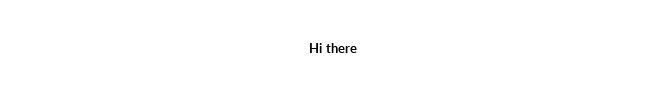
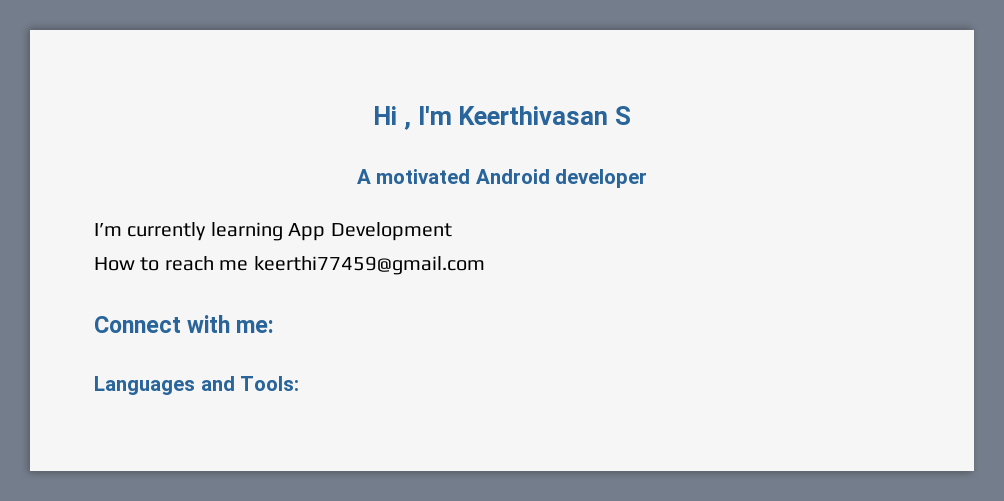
- Hi there
+ Hi , I'm Keerthivasan S
+ A motivated Android developer
+ I’m currently learning App Development
+ How to reach me keerthi77459@gmail.com
+ Connect with me:
+ Languages and Tools:

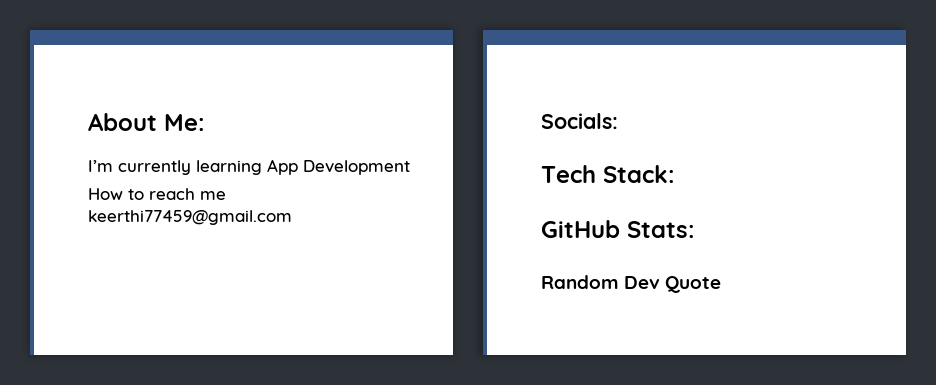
- Hi , I'm Keerthivasan S
- A motivated Android developer
+ About Me:
- Connect with me:
- Languages and Tools:
+ Socials:
+ Tech Stack:
+ GitHub Stats:
+ Random Dev Quote

